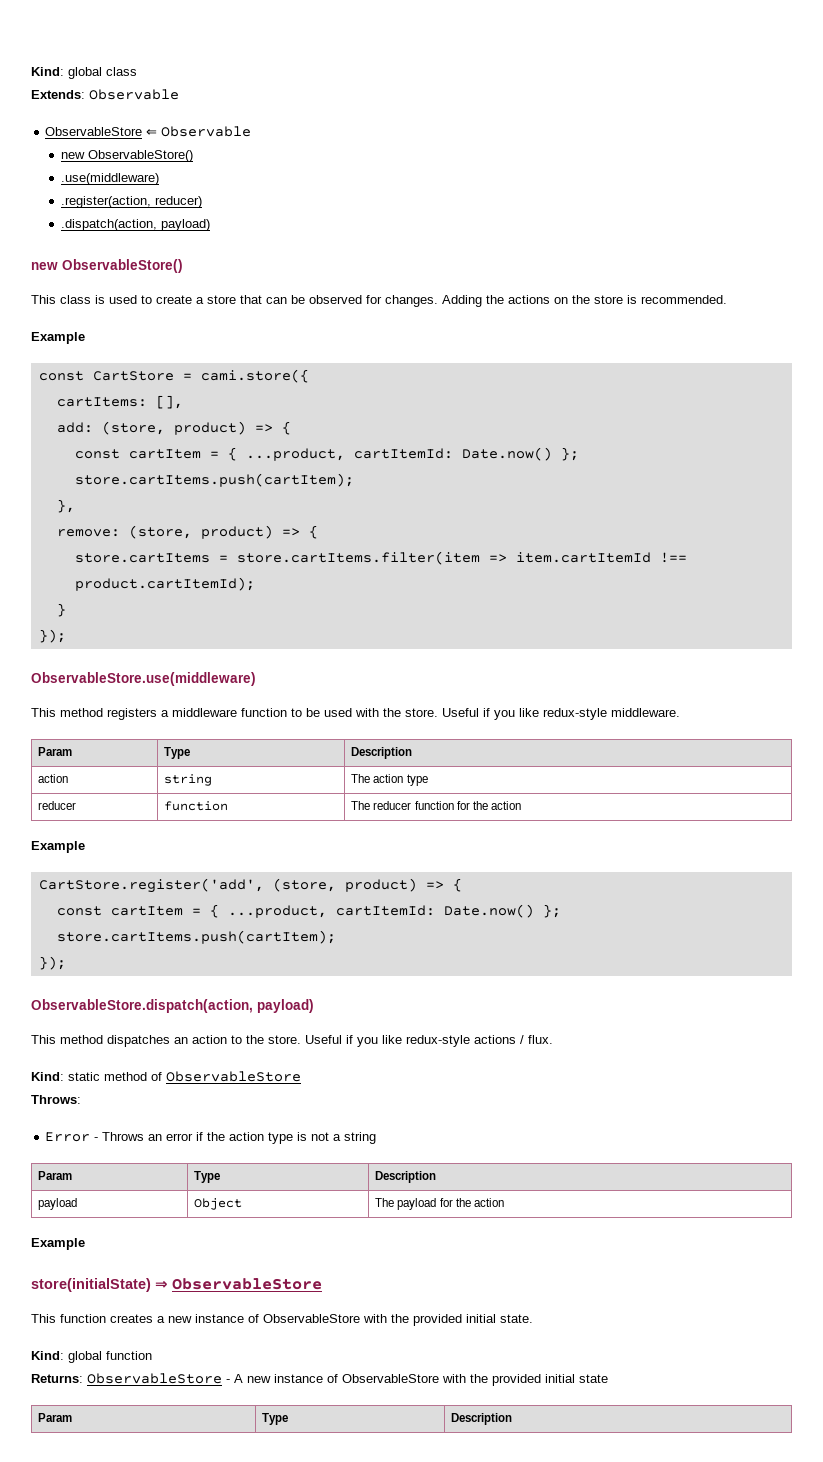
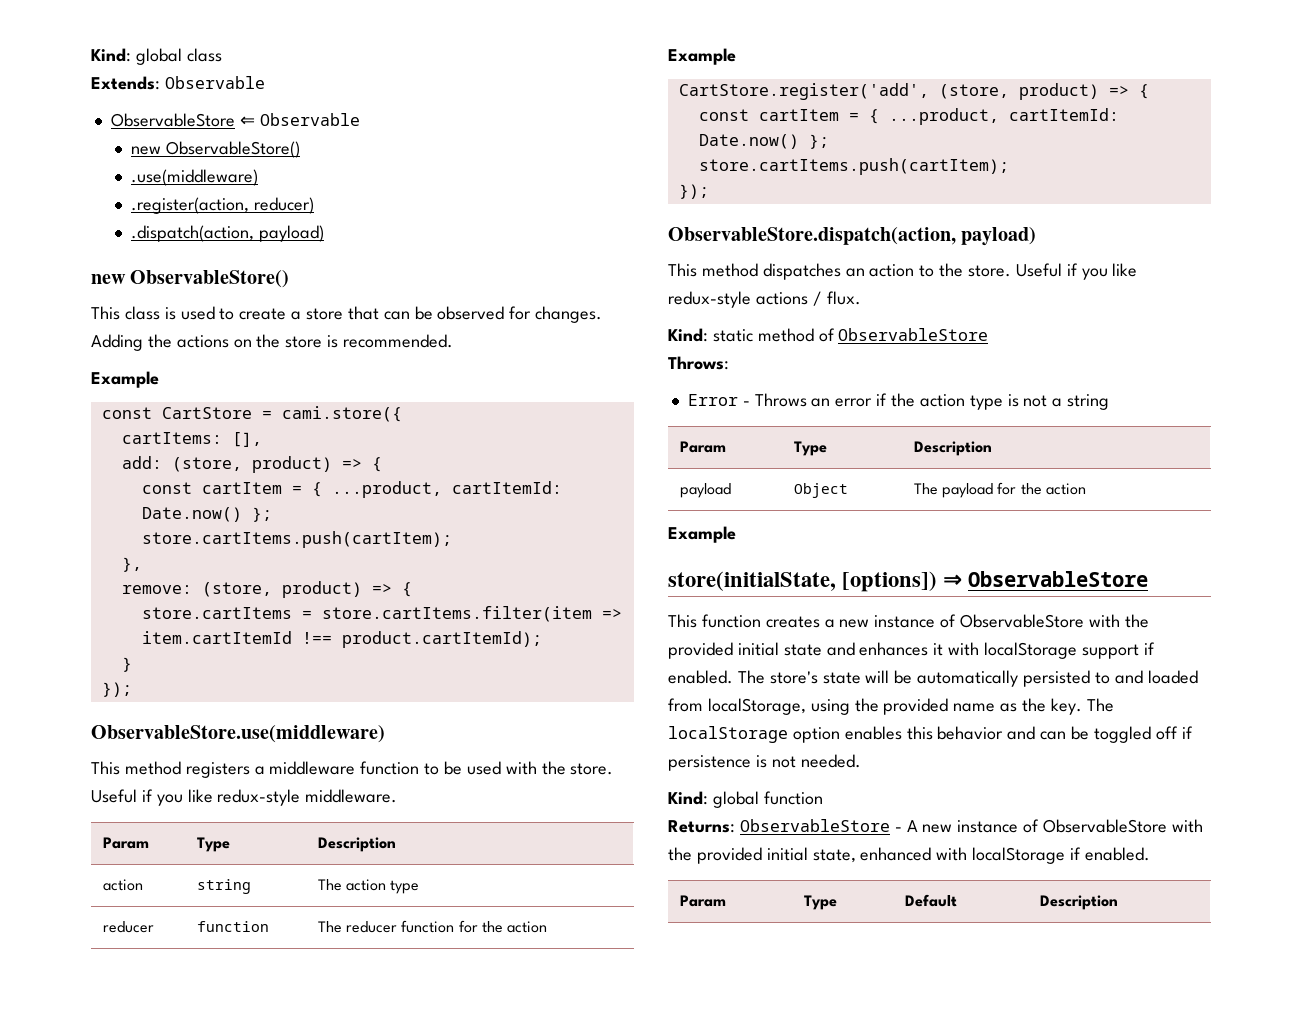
- store(initialState) ⇒ ObservableStore
+ store(initialState, [options]) ⇒ ObservableStore
- This function creates a new instance of ObservableStore with the provided initial state.
+ This function creates a new instance of ObservableStore with the provided initial state and enhances it with localStorage support if enabled. The store's state will be automatically persisted to and loaded from localStorage, using the provided name as the key. The localStorage option enables this behavior and can be toggled off if persistence is not needed.
- Returns: ObservableStore - A new instance of ObservableStore with the provided initial state
- Param | Type | Description
+ Returns: ObservableStore - A new instance of ObservableStore with the provided initial state, enhanced with localStorage if enabled.
+ Param | Type | Default | Description

